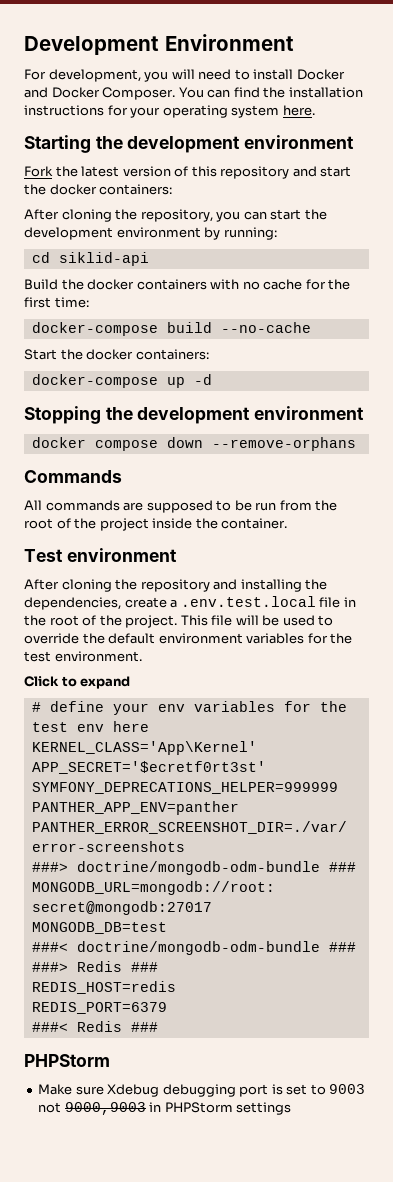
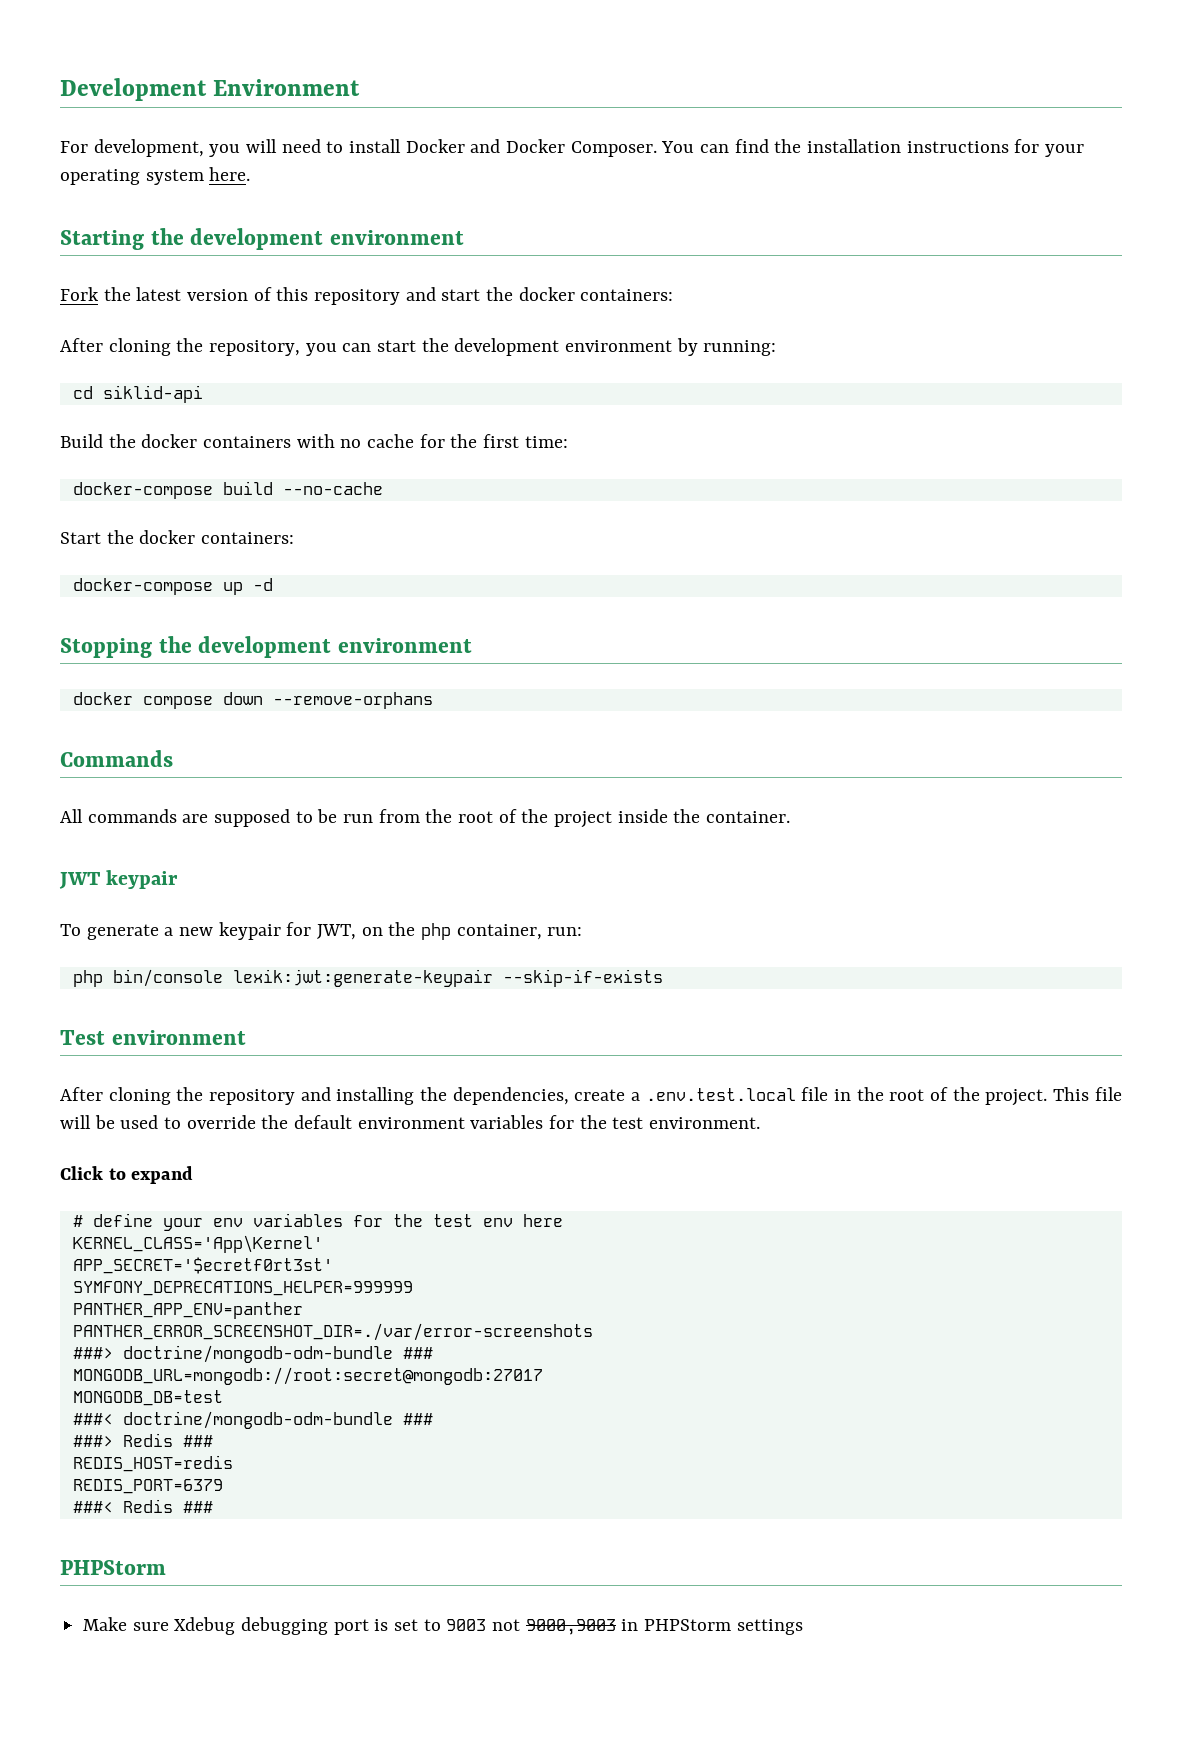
+ JWT keypair
+ To generate a new keypair for JWT, on the php container, run:
+ php bin/console lexik:jwt:generate-keypair --skip-if-exists

